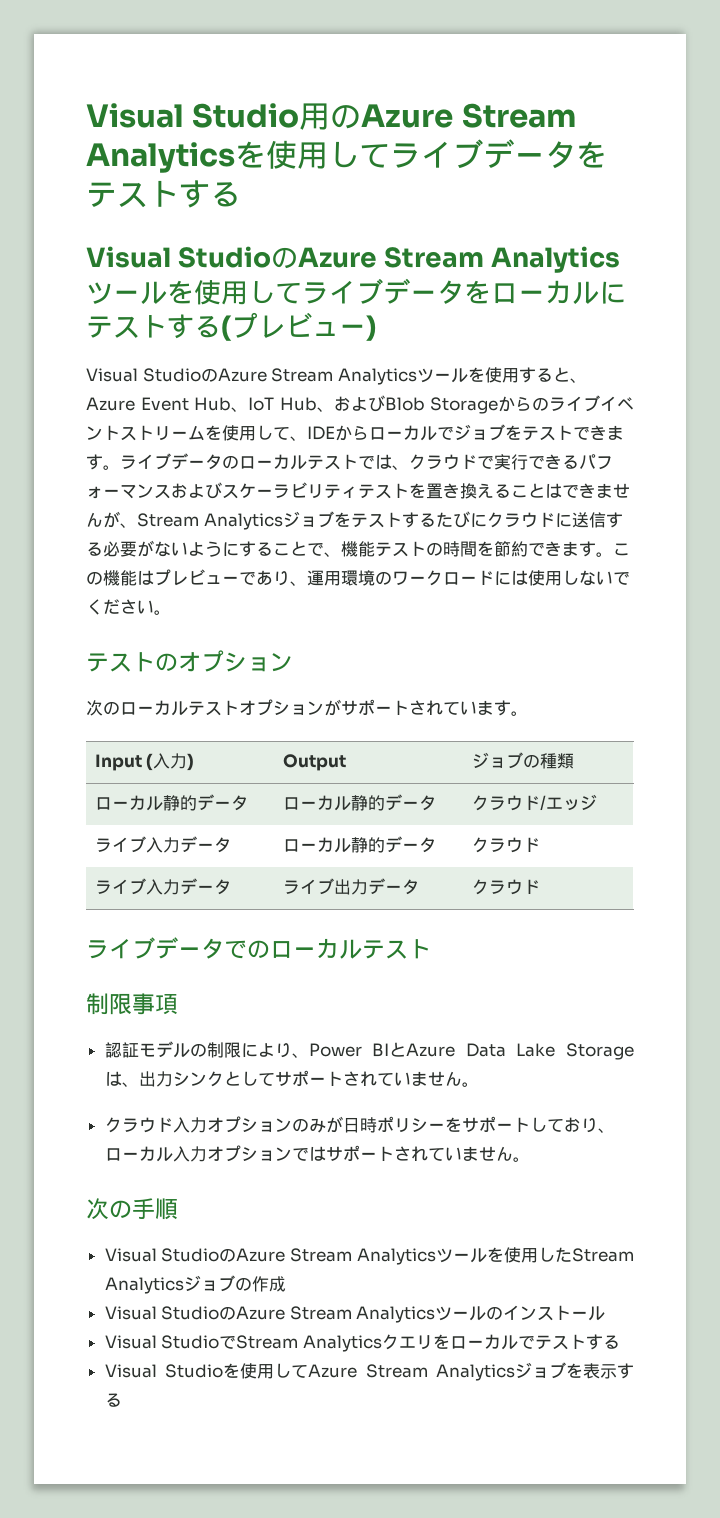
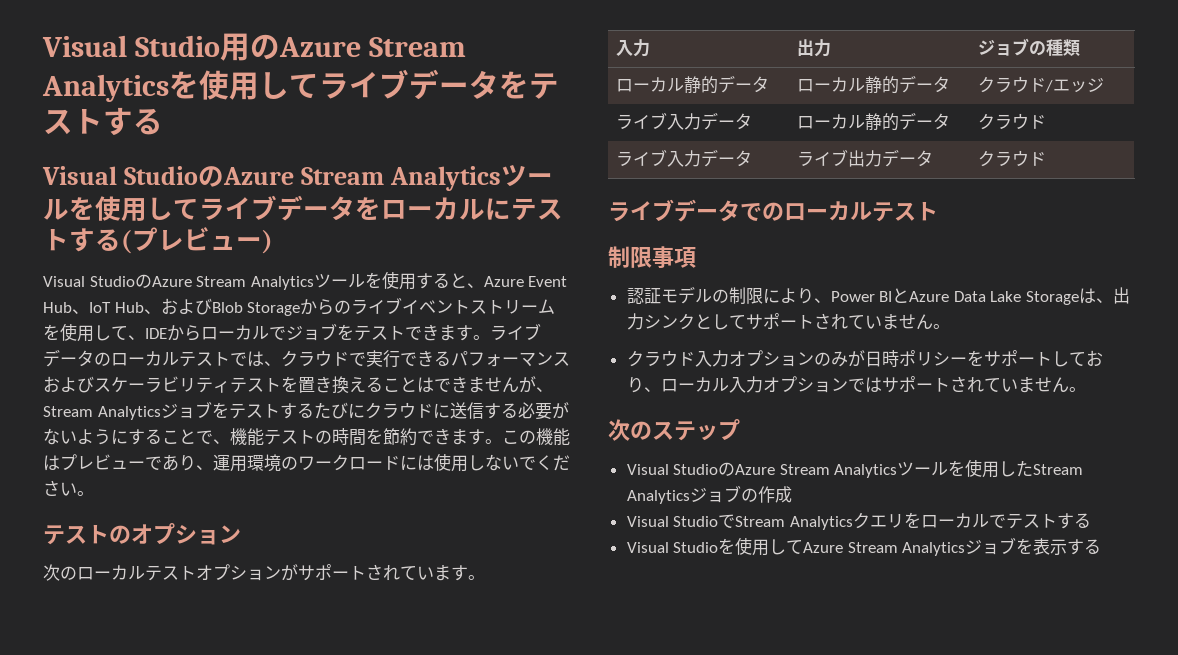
- Input (入力) | Output | ジョブの種類
+ 入力 | 出力 | ジョブの種類
- 次の手順
+ 次のステップ
- Visual StudioのAzure Stream Analyticsツールのインストール

